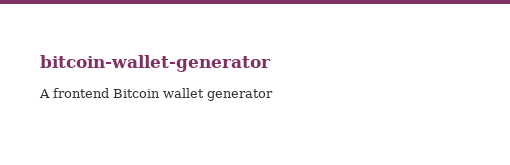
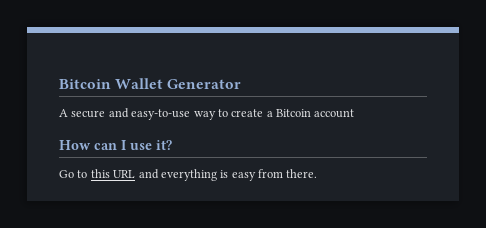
- bitcoin-wallet-generator
- A frontend Bitcoin wallet generator
+ Bitcoin Wallet Generator
+ A secure and easy-to-use way to create a Bitcoin account
+ How can I use it?
+ Go to this URL and everything is easy from there.

